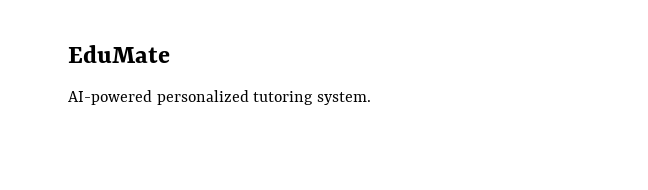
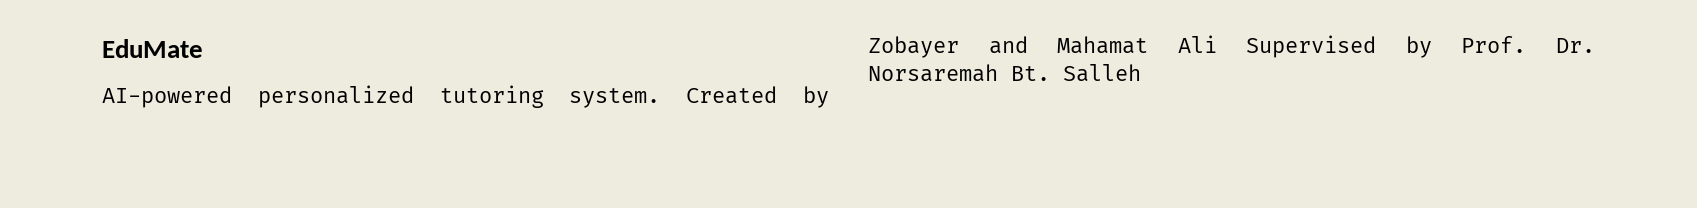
+ Created by Zobayer and Mahamat Ali Supervised by Prof. Dr. Norsaremah Bt. Salleh

